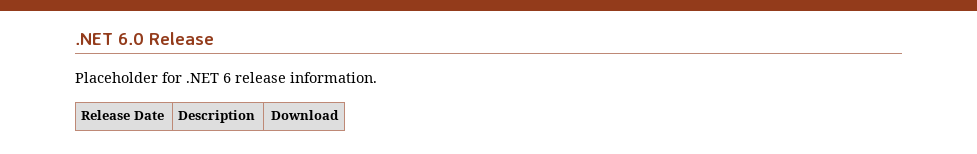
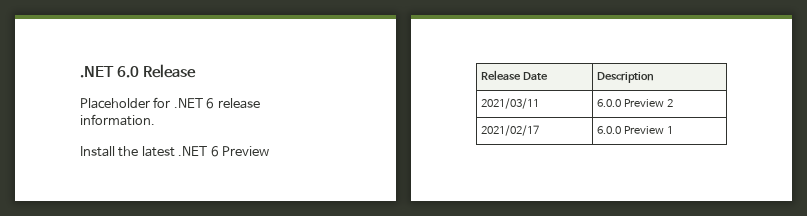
- Release Date | Description | Download
+ Install the latest .NET 6 Preview
+ Release Date | Description
+ 2021/03/11 | 6.0.0 Preview 2
+ 2021/02/17 | 6.0.0 Preview 1

